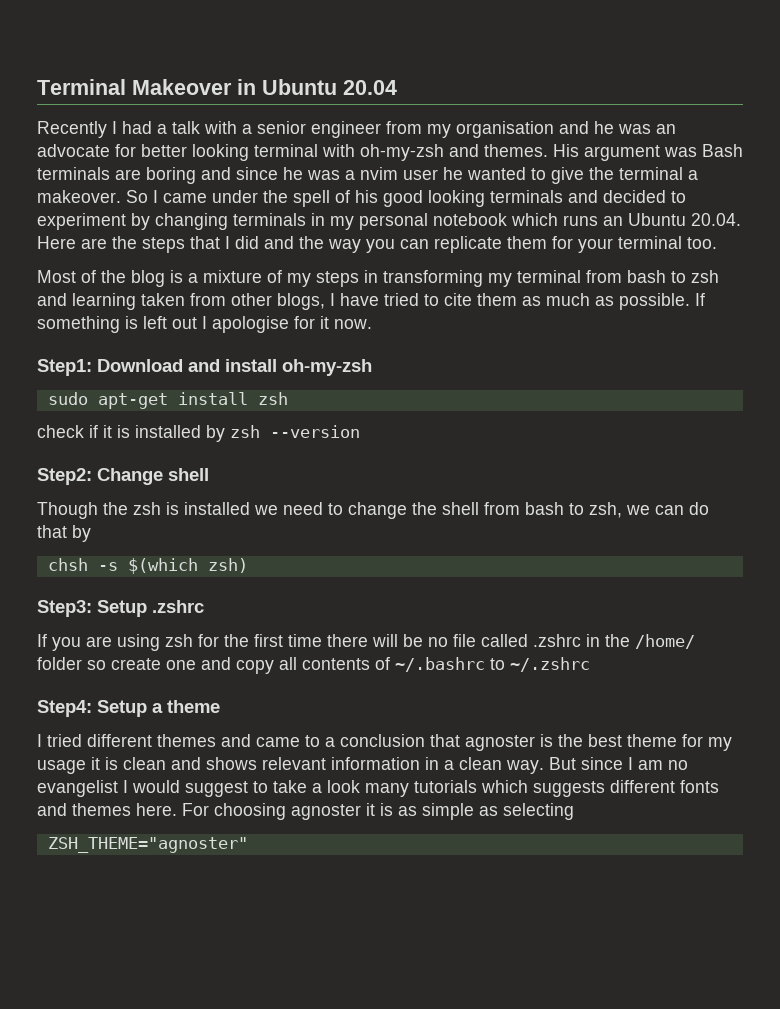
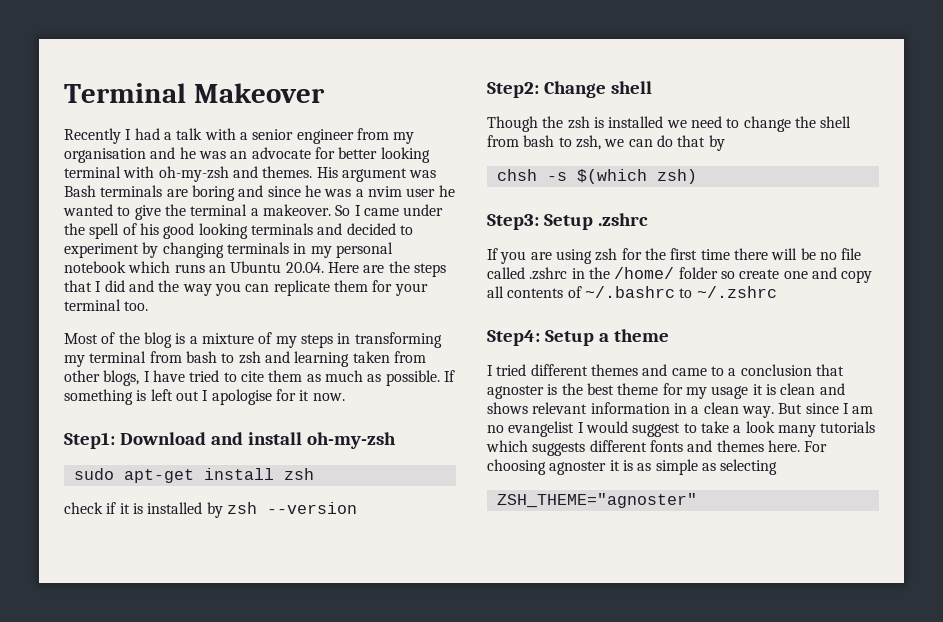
- Terminal Makeover in Ubuntu 20.04
+ Terminal Makeover

